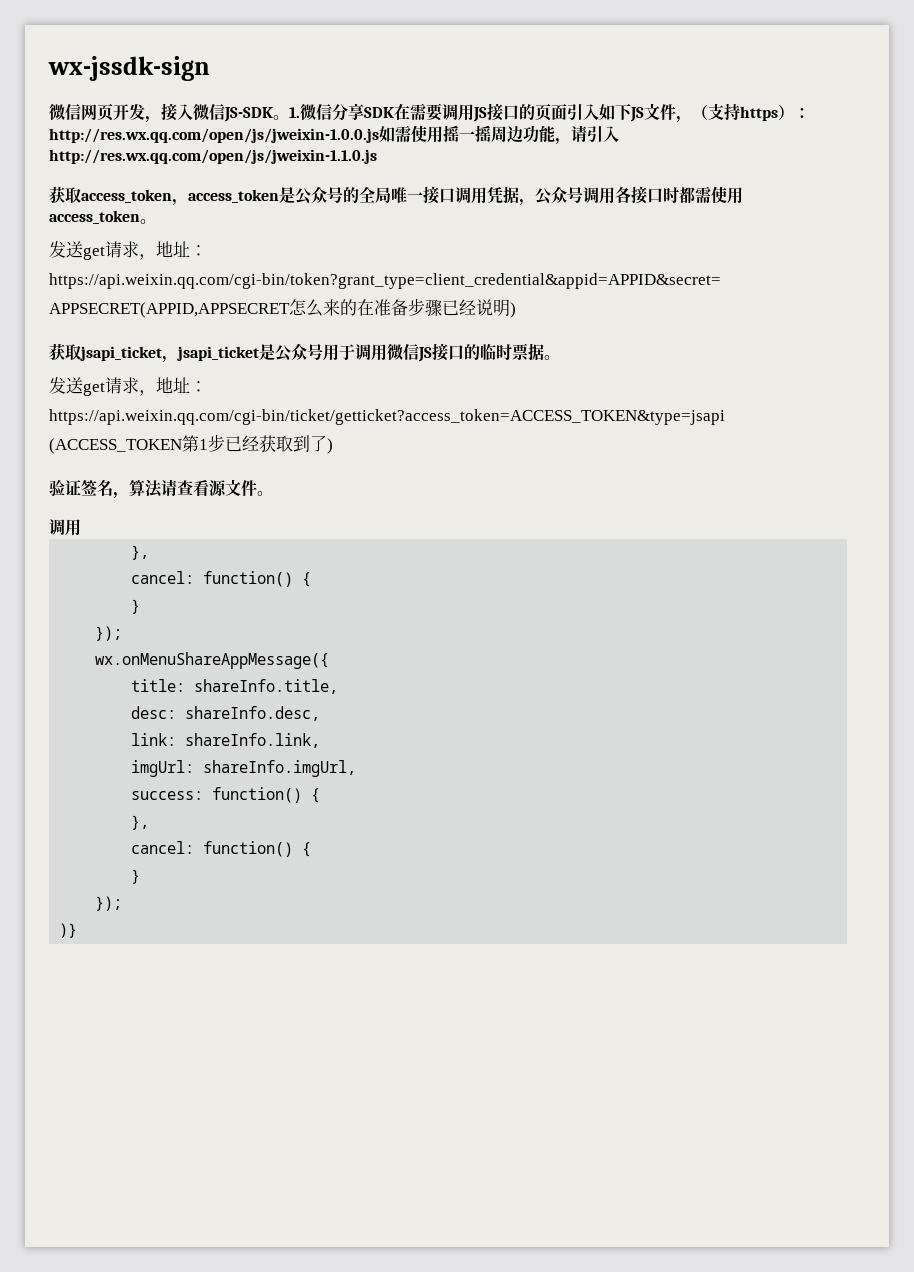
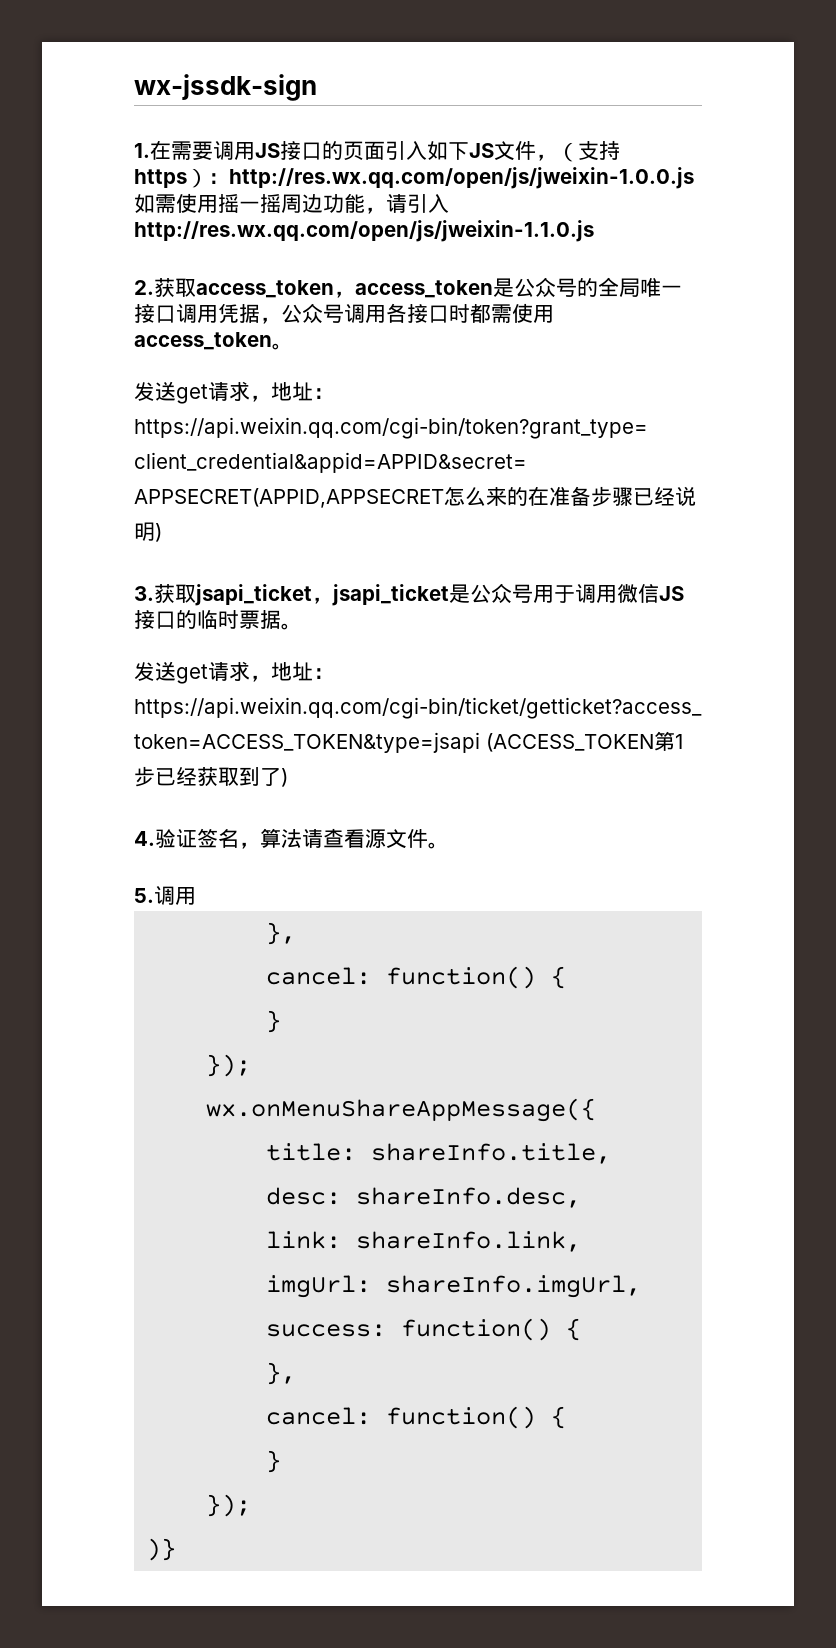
- 微信网页开发，接入微信JS-SDK。1.微信分享SDK在需要调用JS接口的页面引入如下JS文件，（支持https）：http://res.wx.qq.com/open/js/jweixin-1.0.0.js如需使用摇一摇周边功能，请引入http://res.wx.qq.com/open/js/jweixin-1.1.0.js
+ 1.在需要调用JS接口的页面引入如下JS文件，（支持https）：http://res.wx.qq.com/open/js/jweixin-1.0.0.js如需使用摇一摇周边功能，请引入http://res.wx.qq.com/open/js/jweixin-1.1.0.js
- 获取access_token，access_token是公众号的全局唯一接口调用凭据，公众号调用各接口时都需使用access_token。
+ 2.获取access_token，access_token是公众号的全局唯一接口调用凭据，公众号调用各接口时都需使用access_token。
- 获取jsapi_ticket，jsapi_ticket是公众号用于调用微信JS接口的临时票据。
+ 3.获取jsapi_ticket，jsapi_ticket是公众号用于调用微信JS接口的临时票据。
- 验证签名，算法请查看源文件。
- 调用
+ 4.验证签名，算法请查看源文件。
+ 5.调用

